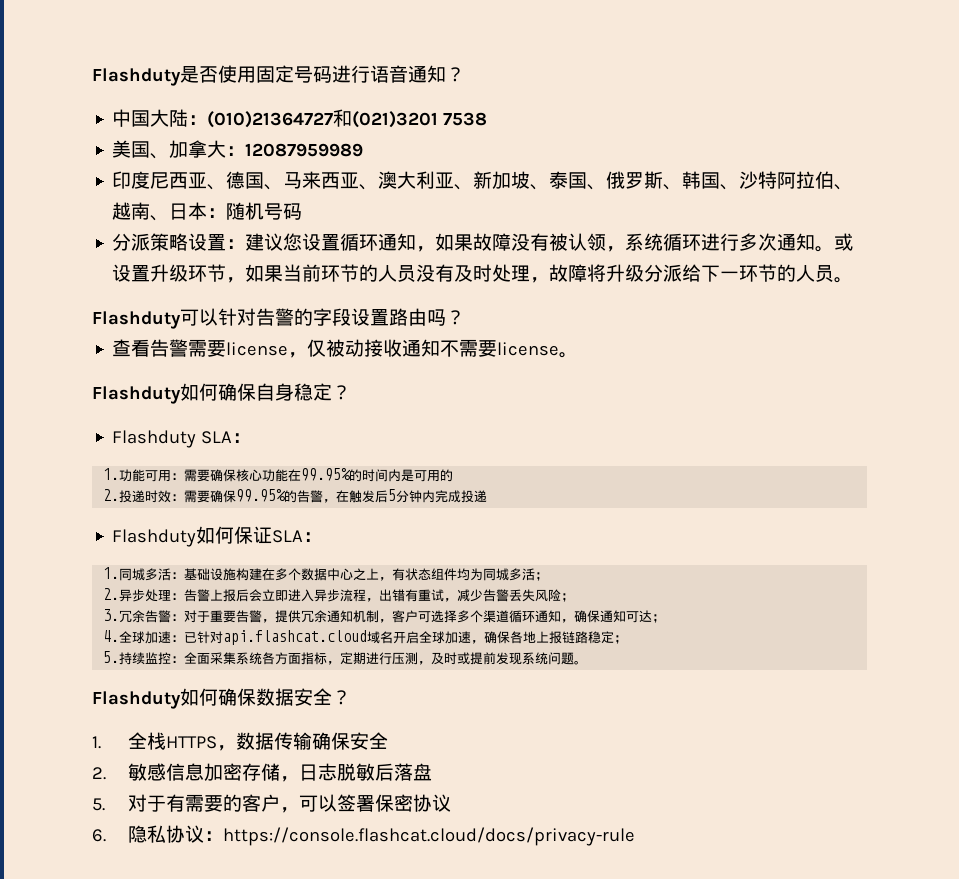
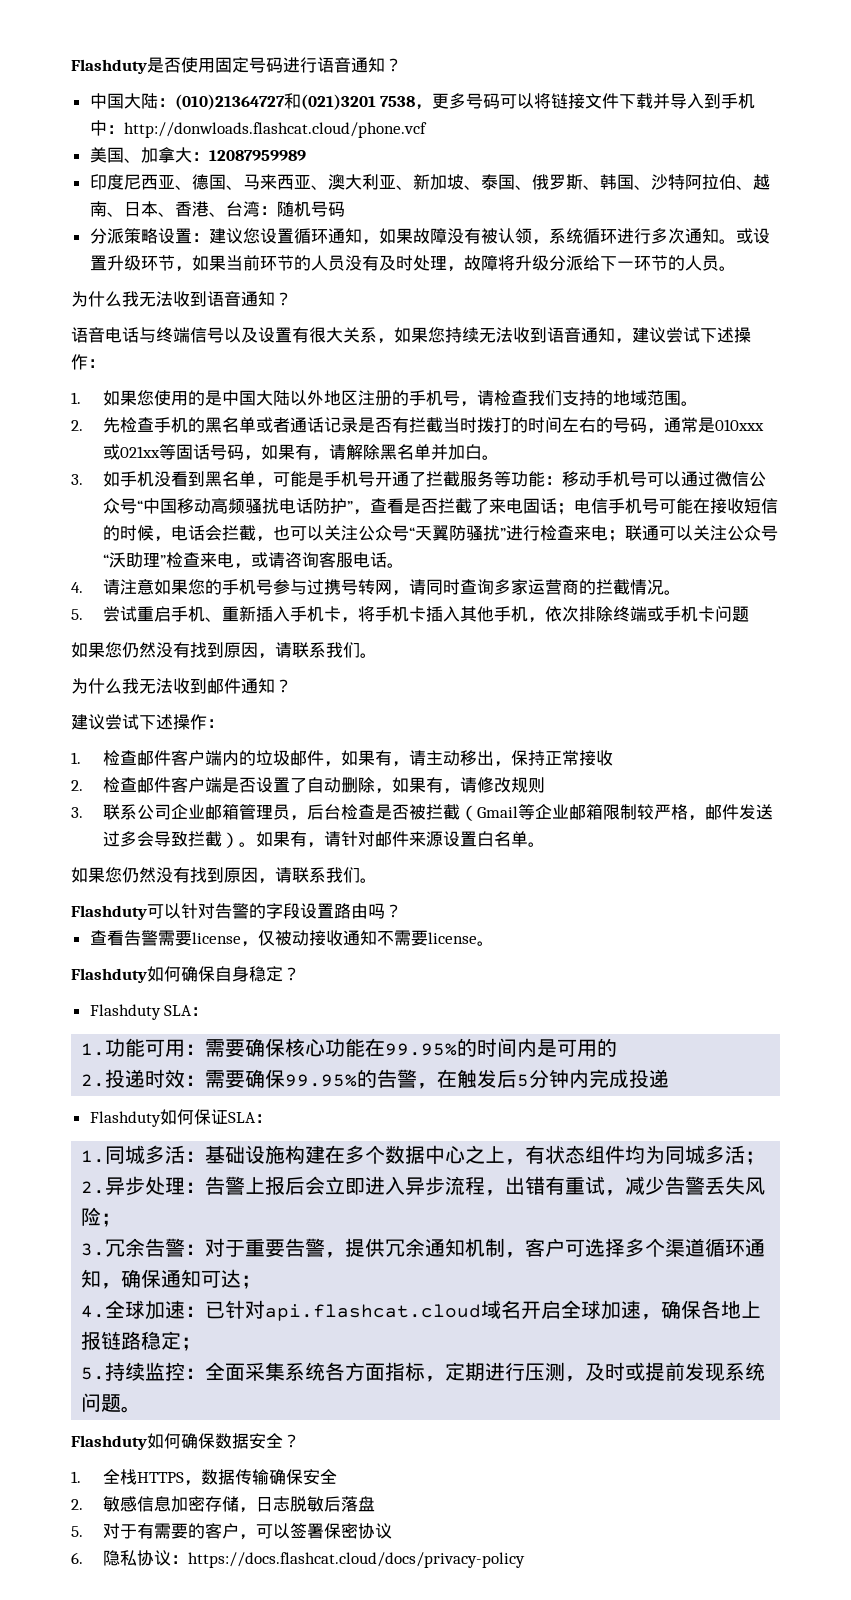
- 中国大陆：(010)21364727和(021)3201 7538
+ 中国大陆：(010)21364727和(021)3201 7538，更多号码可以将链接文件下载并导入到手机中：http://donwloads.flashcat.cloud/phone.vcf
- 印度尼西亚、德国、马来西亚、澳大利亚、新加坡、泰国、俄罗斯、韩国、沙特阿拉伯、越南、日本：随机号码
+ 印度尼西亚、德国、马来西亚、澳大利亚、新加坡、泰国、俄罗斯、韩国、沙特阿拉伯、越南、日本、香港、台湾：随机号码
+ 为什么我无法收到语音通知？
+ 语音电话与终端信号以及设置有很大关系，如果您持续无法收到语音通知，建议尝试下述操作：
+ 1.如果您使用的是中国大陆以外地区注册的手机号，请检查我们支持的地域范围。
+ 2.先检查手机的黑名单或者通话记录是否有拦截当时拨打的时间左右的号码，通常是010xxx或021xx等固话号码，如果有，请解除黑名单并加白。
+ 3.如手机没看到黑名单，可能是手机号开通了拦截服务等功能：移动手机号可以通过微信公众号“中国移动高频骚扰电话防护”，查看是否拦截了来电固话；电信手机号可能在接收短信的时候，电话会拦截，也可以关注公众号“天翼防骚扰”进行检查来电；联通可以关注公众号“沃助理”检查来电，或请咨询客服电话。
+ 4.请注意如果您的手机号参与过携号转网，请同时查询多家运营商的拦截情况。
+ 5.尝试重启手机、重新插入手机卡，将手机卡插入其他手机，依次排除终端或手机卡问题
+ 如果您仍然没有找到原因，请联系我们。
+ 为什么我无法收到邮件通知？
+ 建议尝试下述操作：
+ 1.检查邮件客户端内的垃圾邮件，如果有，请主动移出，保持正常接收
+ 2.检查邮件客户端是否设置了自动删除，如果有，请修改规则
+ 3.联系公司企业邮箱管理员，后台检查是否被拦截（Gmail等企业邮箱限制较严格，邮件发送过多会导致拦截）。如果有，请针对邮件来源设置白名单。
+ 如果您仍然没有找到原因，请联系我们。
- 6.隐私协议：https://console.flashcat.cloud/docs/privacy-rule
+ 6.隐私协议：https://docs.flashcat.cloud/docs/privacy-policy

